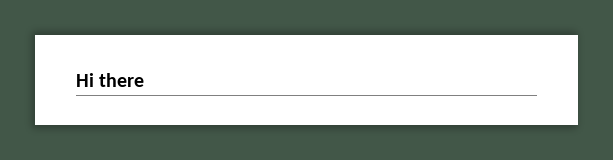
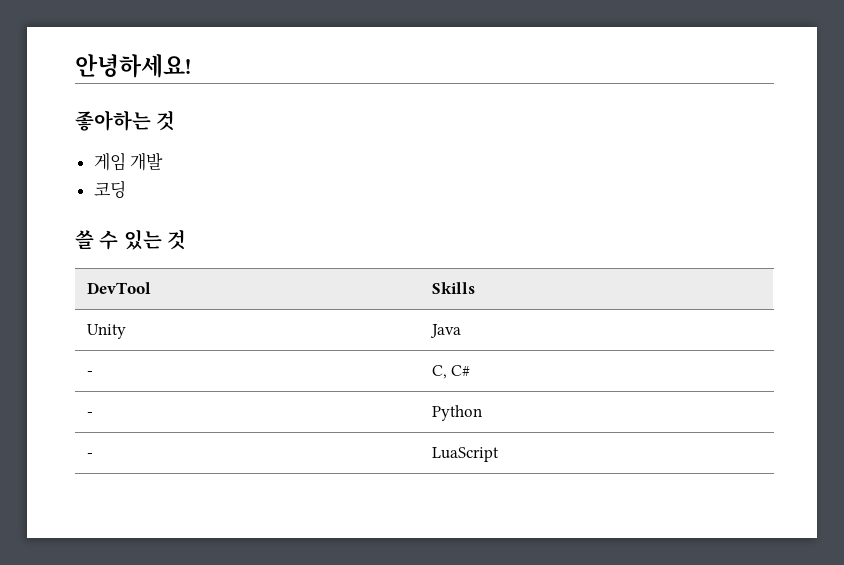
- Hi there
+ 안녕하세요!
+ 좋아하는 것
+ 게임 개발
+ 코딩
+ 쓸 수 있는 것
+ DevTool | Skills
+ Unity | Java
+ - | C, C#
+ - | Python
+ - | LuaScript

